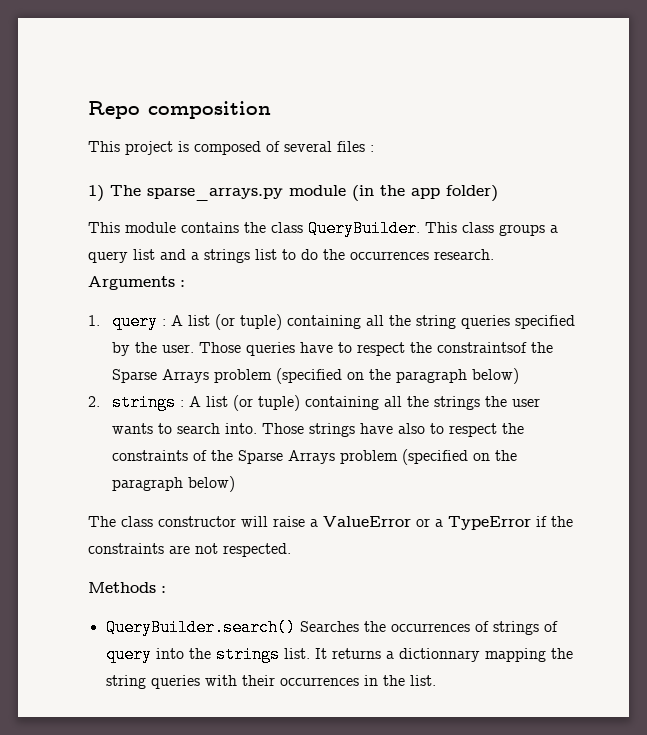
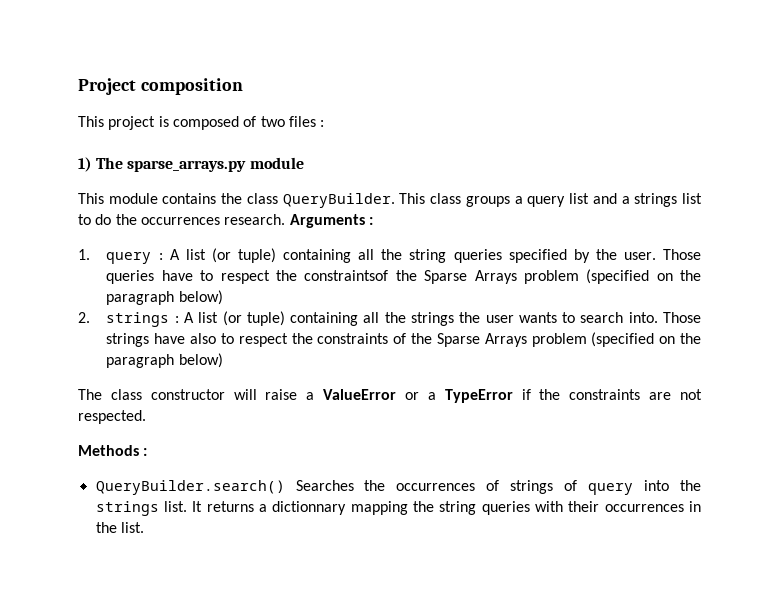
- Repo composition
+ Project composition
- This project is composed of several files :
+ This project is composed of two files :
- 1) The sparse_arrays.py module (in the app folder)
+ 1) The sparse_arrays.py module

